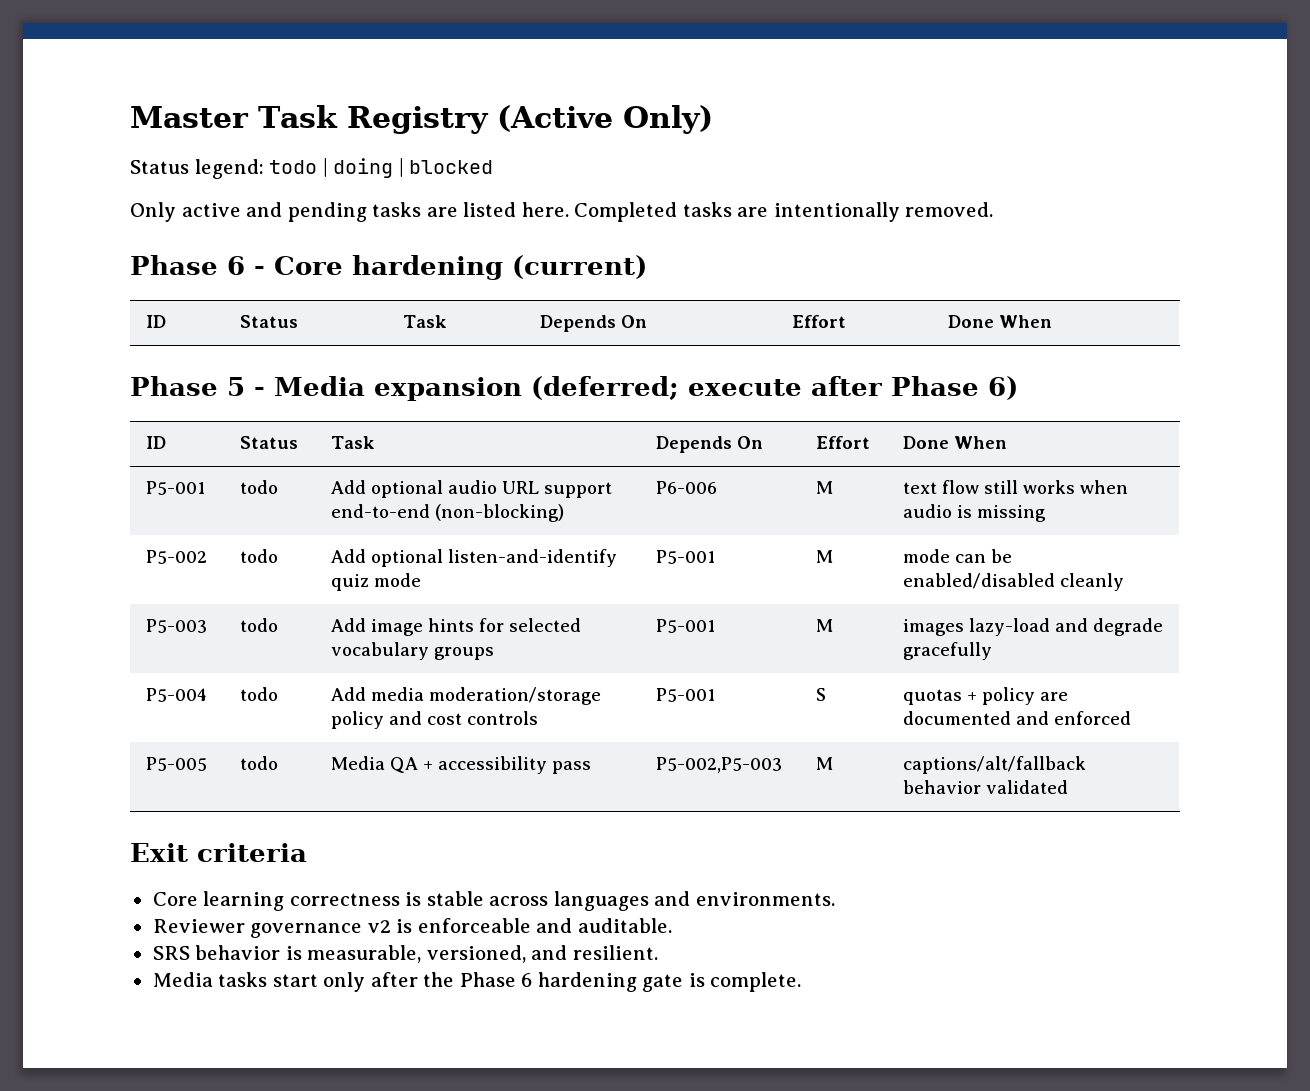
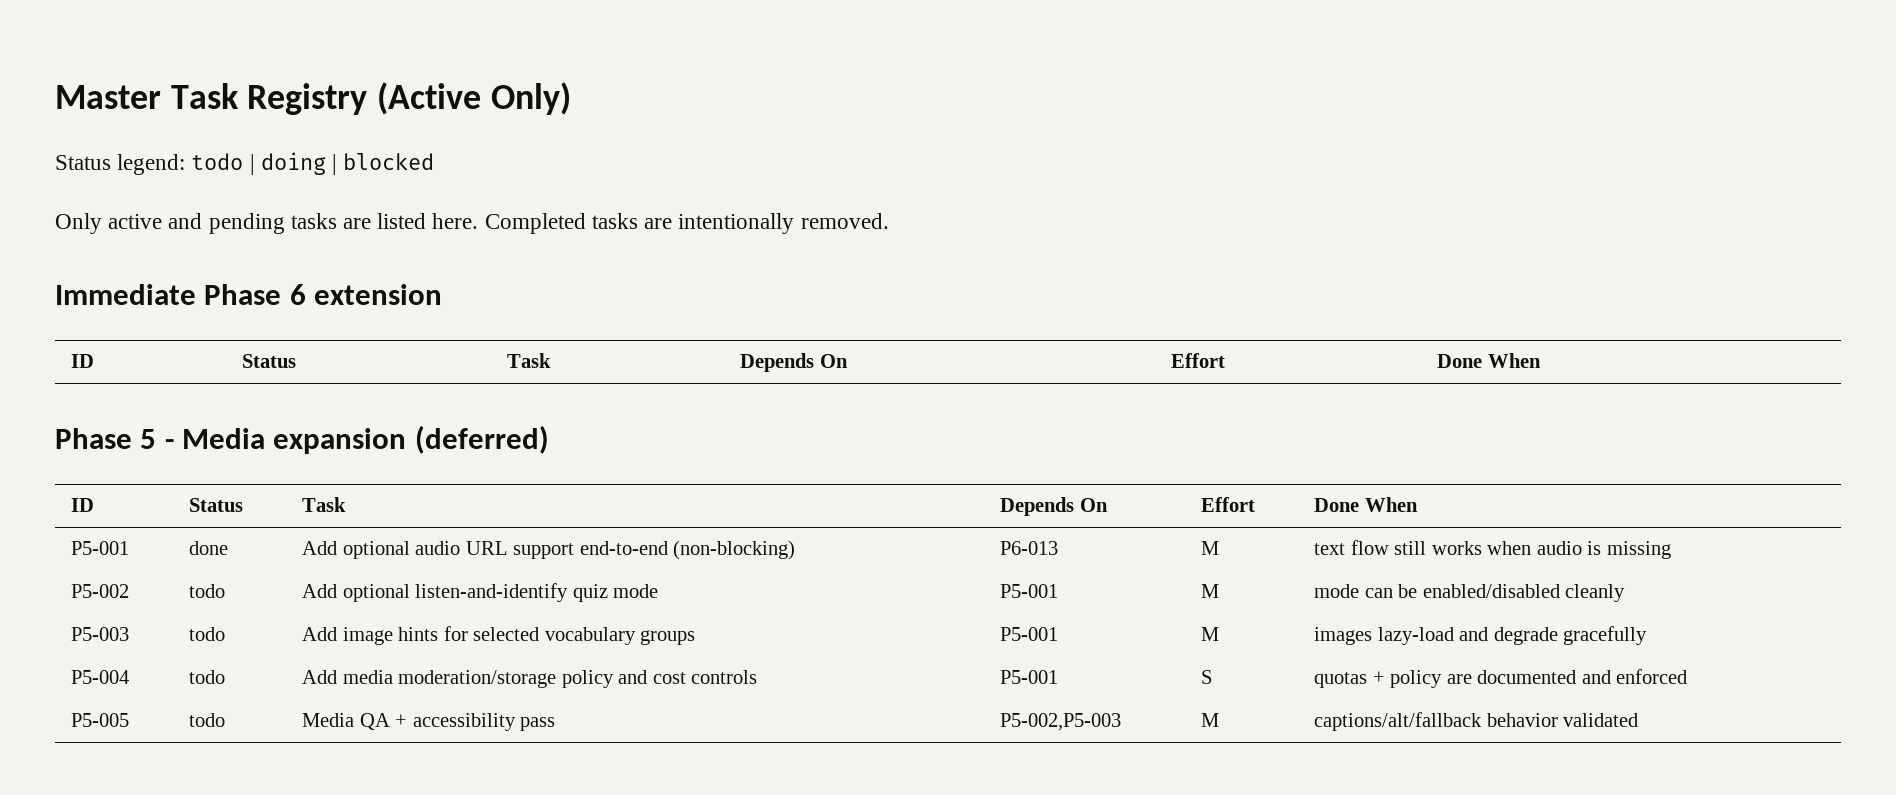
- Phase 6 - Core hardening (current)
+ Immediate Phase 6 extension
- Phase 5 - Media expansion (deferred; execute after Phase 6)
+ Phase 5 - Media expansion (deferred)
- P5-001 | todo | Add optional audio URL support end-to-end (non-blocking) | P6-006 | M | text flow still works when audio is missing
+ P5-001 | done | Add optional audio URL support end-to-end (non-blocking) | P6-013 | M | text flow still works when audio is missing
- Exit criteria
- Core learning correctness is stable across languages and environments.
- Reviewer governance v2 is enforceable and auditable.
- SRS behavior is measurable, versioned, and resilient.
- Media tasks start only after the Phase 6 hardening gate is complete.

